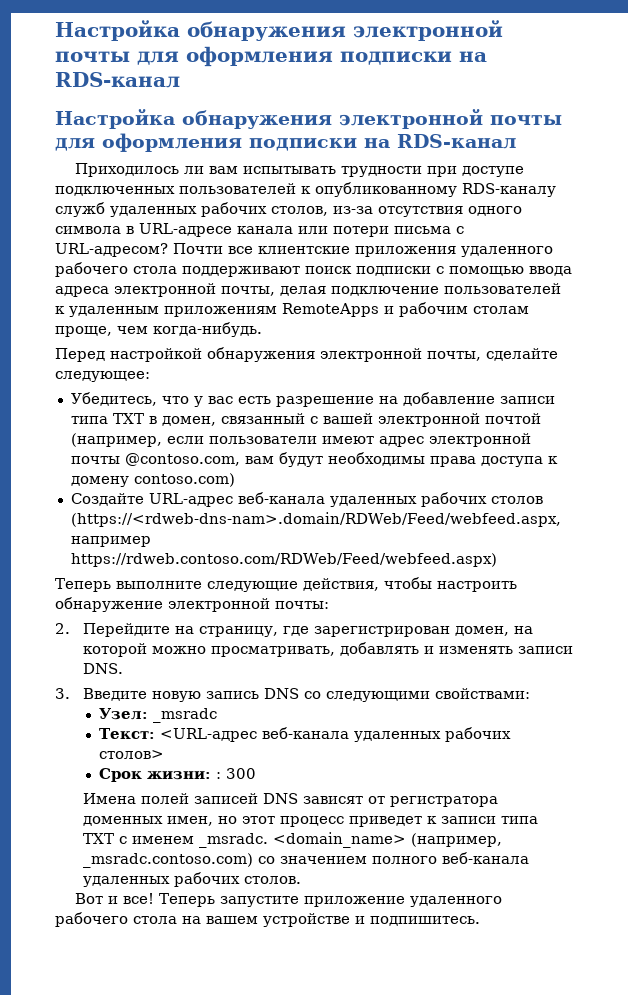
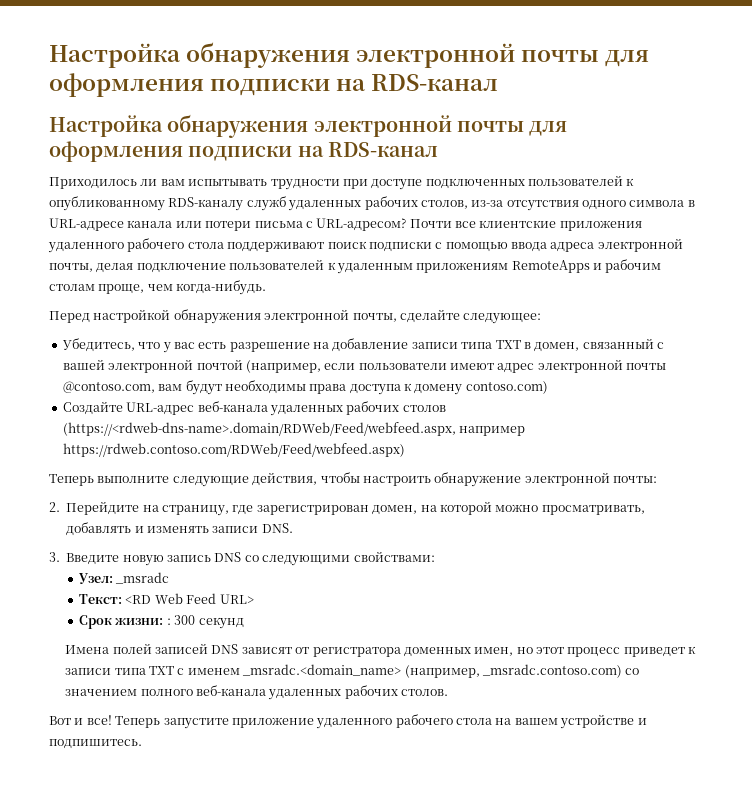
- Создайте URL-адрес веб-канала удаленных рабочих столов (https://<rdweb-dns-nam>.domain/RDWeb/Feed/webfeed.aspx, например https://rdweb.contoso.com/RDWeb/Feed/webfeed.aspx)
+ Создайте URL-адрес веб-канала удаленных рабочих столов (https://<rdweb-dns-name>.domain/RDWeb/Feed/webfeed.aspx, например https://rdweb.contoso.com/RDWeb/Feed/webfeed.aspx)
- Текст: <URL-адрес веб-канала удаленных рабочих столов>
+ Текст: <RD Web Feed URL>
- Срок жизни: : 300
+ Срок жизни: : 300 секунд
- Имена полей записей DNS зависят от регистратора доменных имен, но этот процесс приведет к записи типа TXT с именем _msradc. <domain_name> (например, _msradc.contoso.com) со значением полного веб-канала удаленных рабочих столов.
+ Имена полей записей DNS зависят от регистратора доменных имен, но этот процесс приведет к записи типа TXT с именем _msradc.<domain_name> (например, _msradc.contoso.com) со значением полного веб-канала удаленных рабочих столов.

